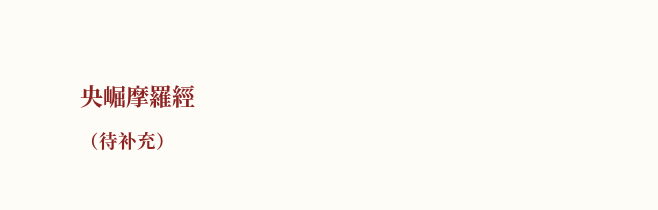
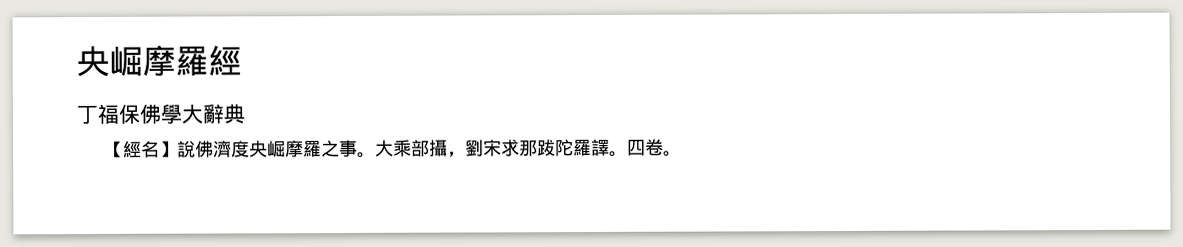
- （待补充）
+ 丁福保佛學大辭典
+ 【經名】說佛濟度央崛摩羅之事。大乘部攝，劉宋求那跋陀羅譯。四卷。

